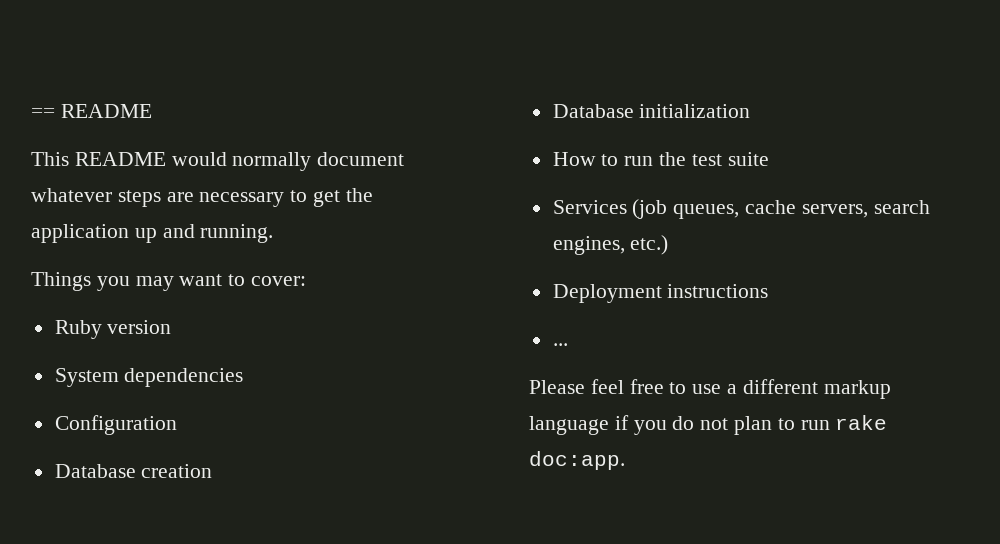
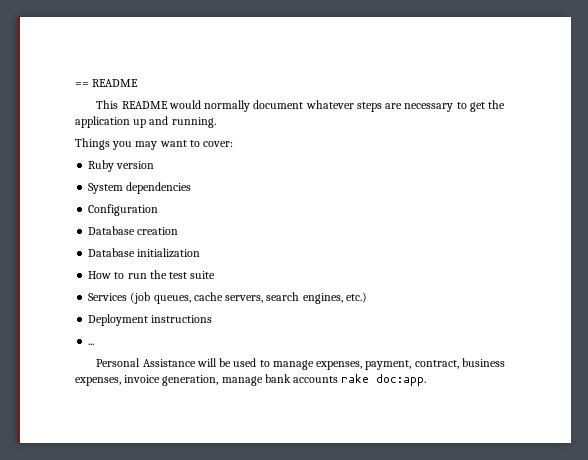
- Please feel free to use a different markup language if you do not plan to run rake doc:app.
+ Personal Assistance will be used to manage expenses, payment, contract, business expenses, invoice generation, manage bank accounts rake doc:app.

